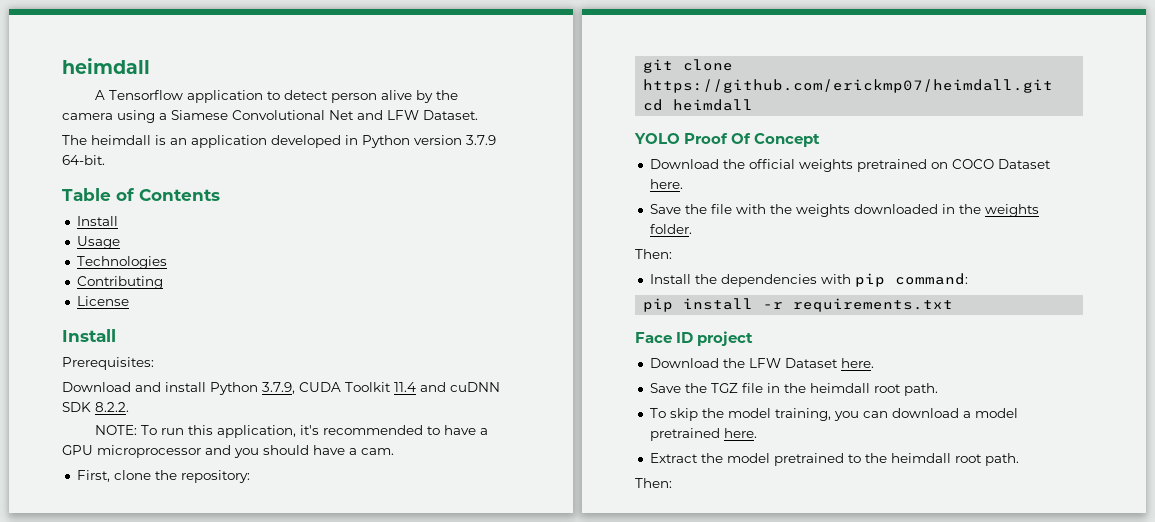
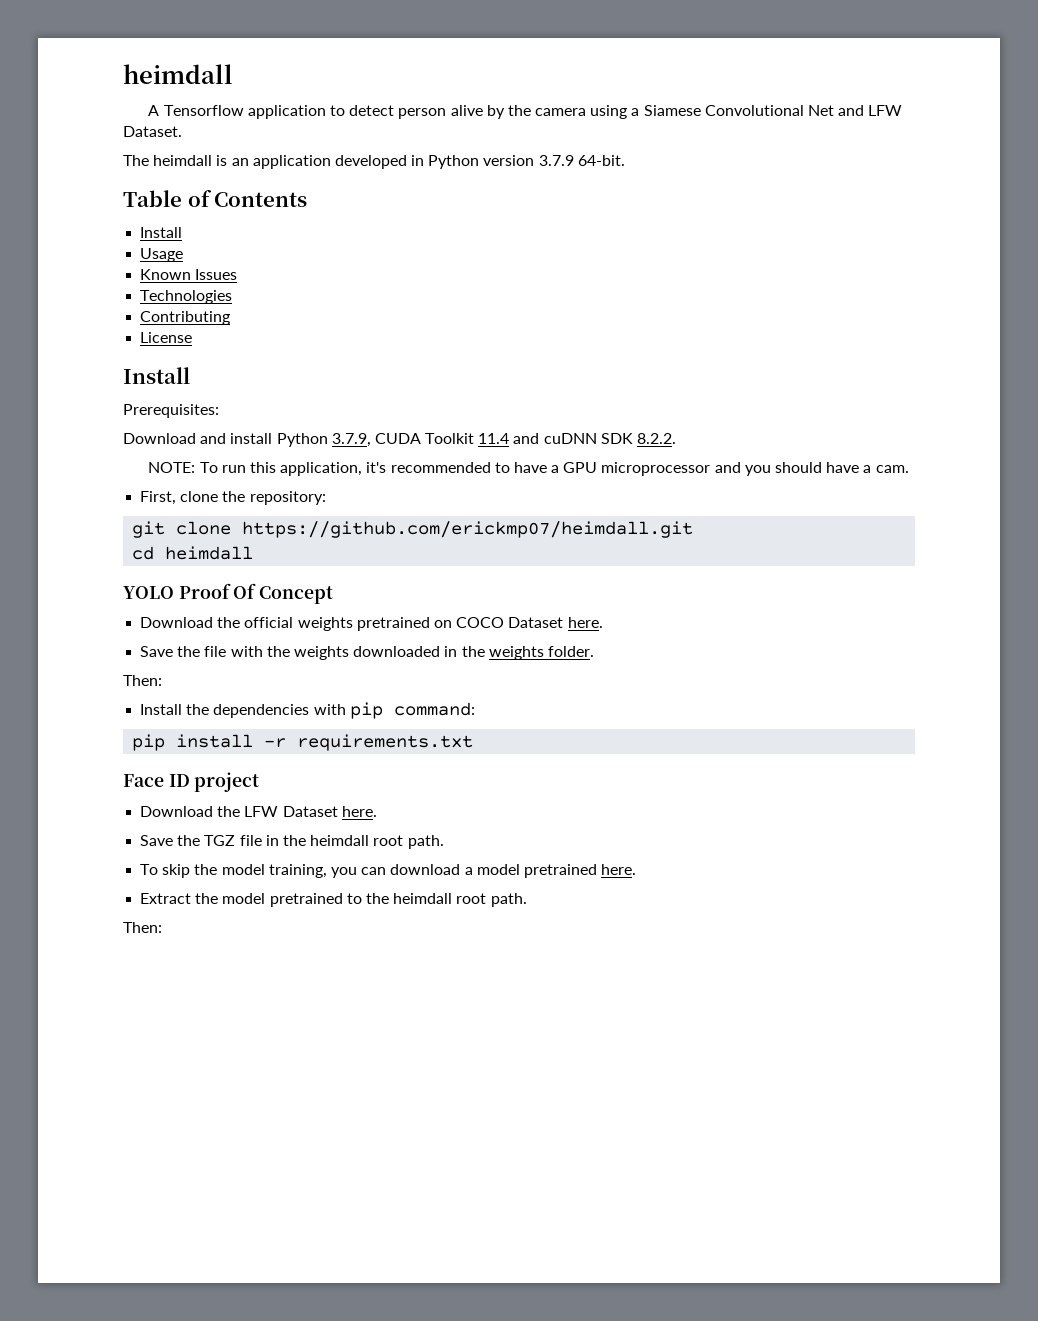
+ Known Issues

